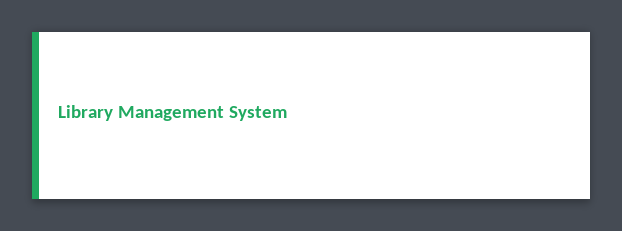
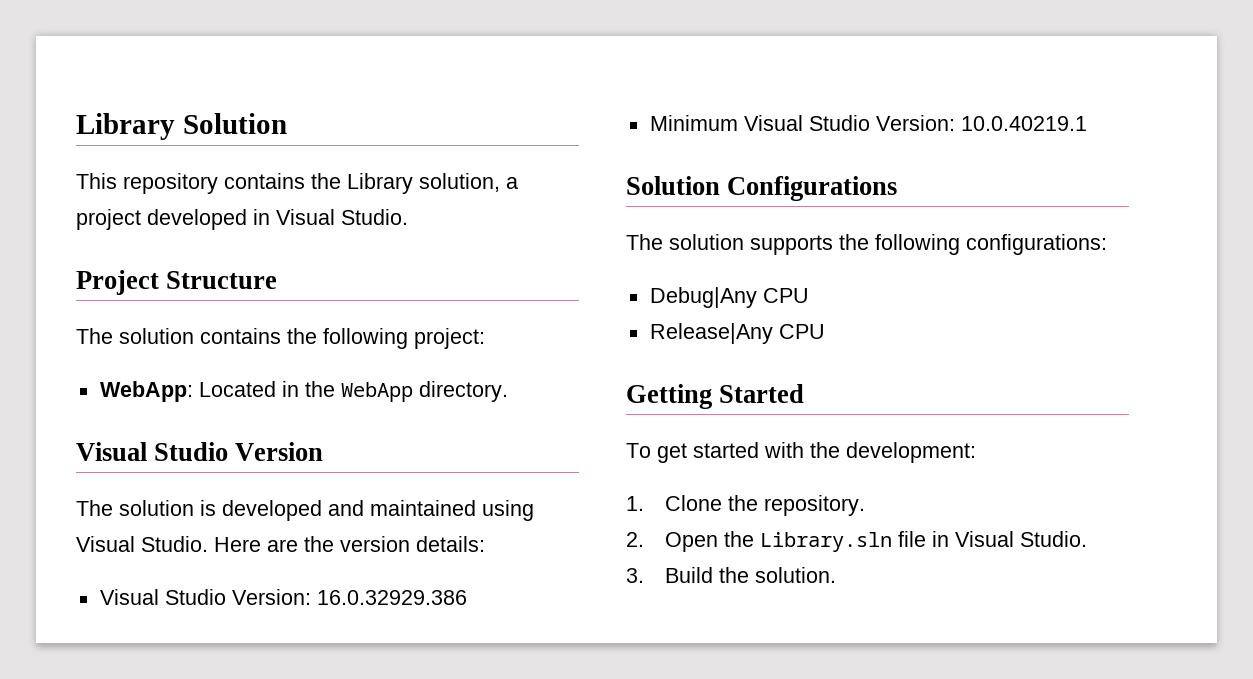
- Library Management System
+ Library Solution
+ This repository contains the Library solution, a project developed in Visual Studio.
+ Project Structure
+ The solution contains the following project:
+ WebApp: Located in the WebApp directory.
+ Visual Studio Version
+ The solution is developed and maintained using Visual Studio. Here are the version details:
+ Visual Studio Version: 16.0.32929.386
+ Minimum Visual Studio Version: 10.0.40219.1
+ Solution Configurations
+ The solution supports the following configurations:
+ Debug|Any CPU
+ Release|Any CPU
+ Getting Started
+ To get started with the development:
+ 1. Clone the repository.
+ 2. Open the Library.sln file in Visual Studio.
+ 3. Build the solution.

